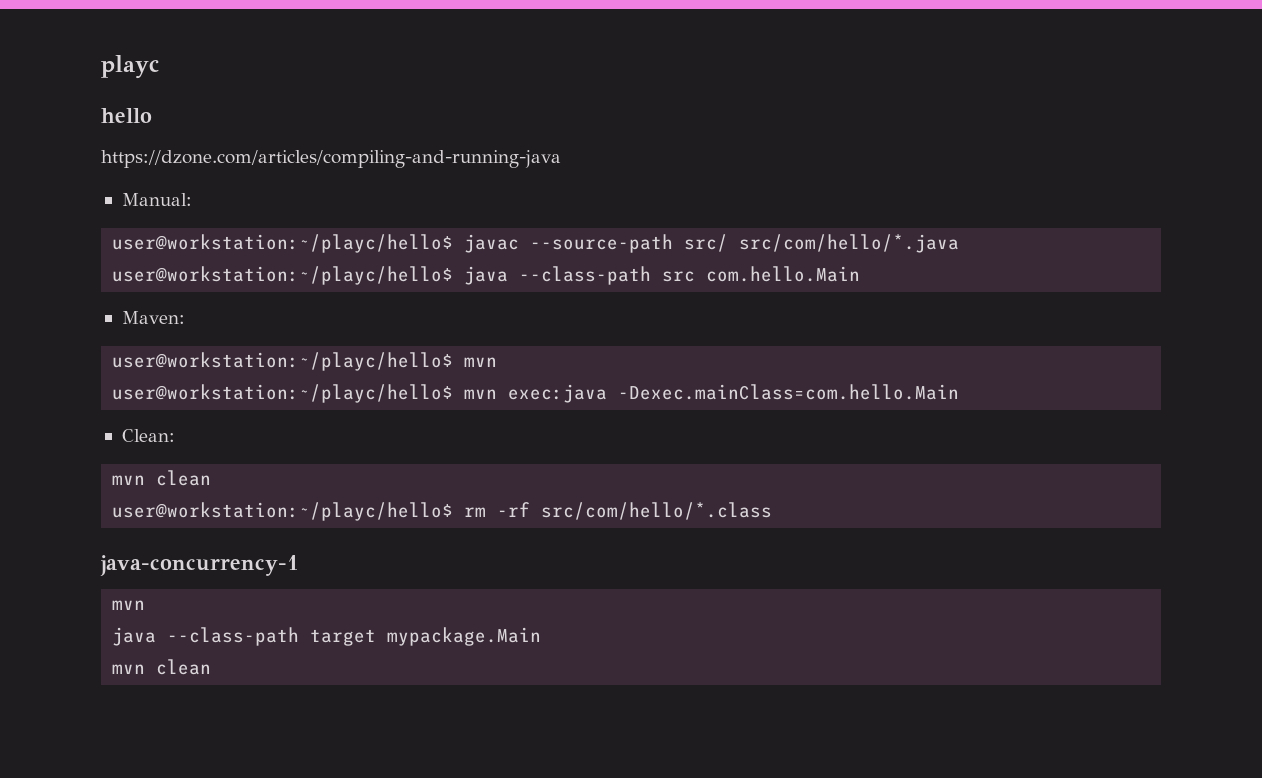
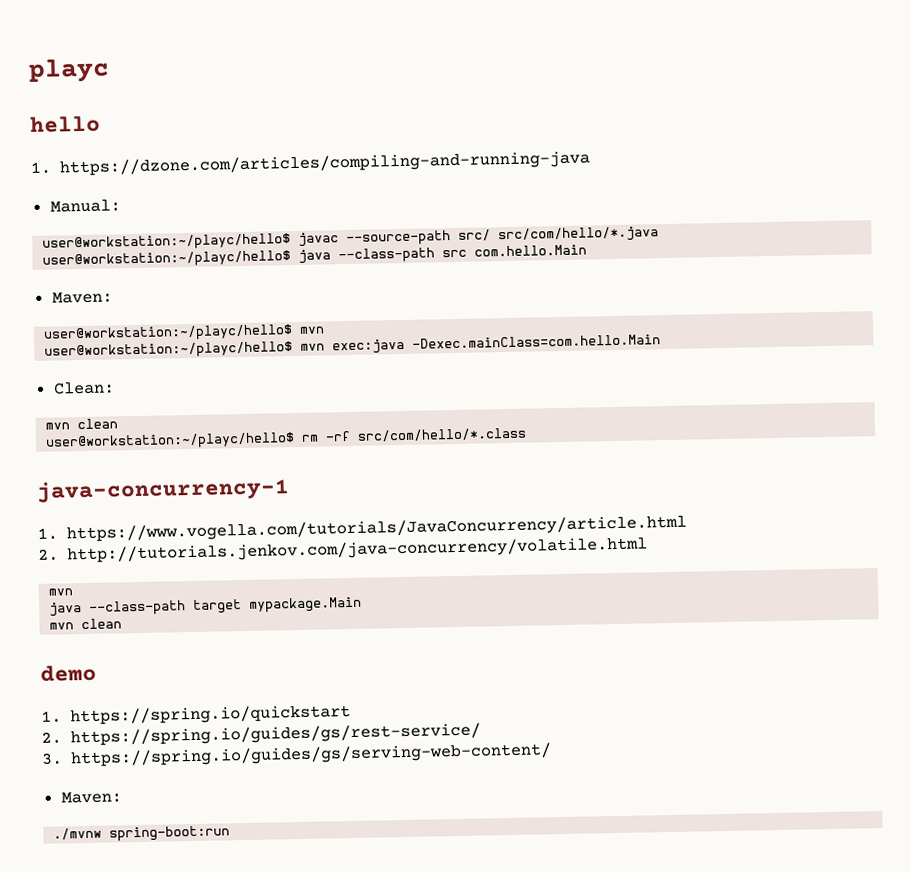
- https://dzone.com/articles/compiling-and-running-java
+ 1. https://dzone.com/articles/compiling-and-running-java
+ 1. https://www.vogella.com/tutorials/JavaConcurrency/article.html
+ 2. http://tutorials.jenkov.com/java-concurrency/volatile.html
+ demo
+ 1. https://spring.io/quickstart
+ 2. https://spring.io/guides/gs/rest-service/
+ 3. https://spring.io/guides/gs/serving-web-content/
+ Maven:
+ ./mvnw spring-boot:run

